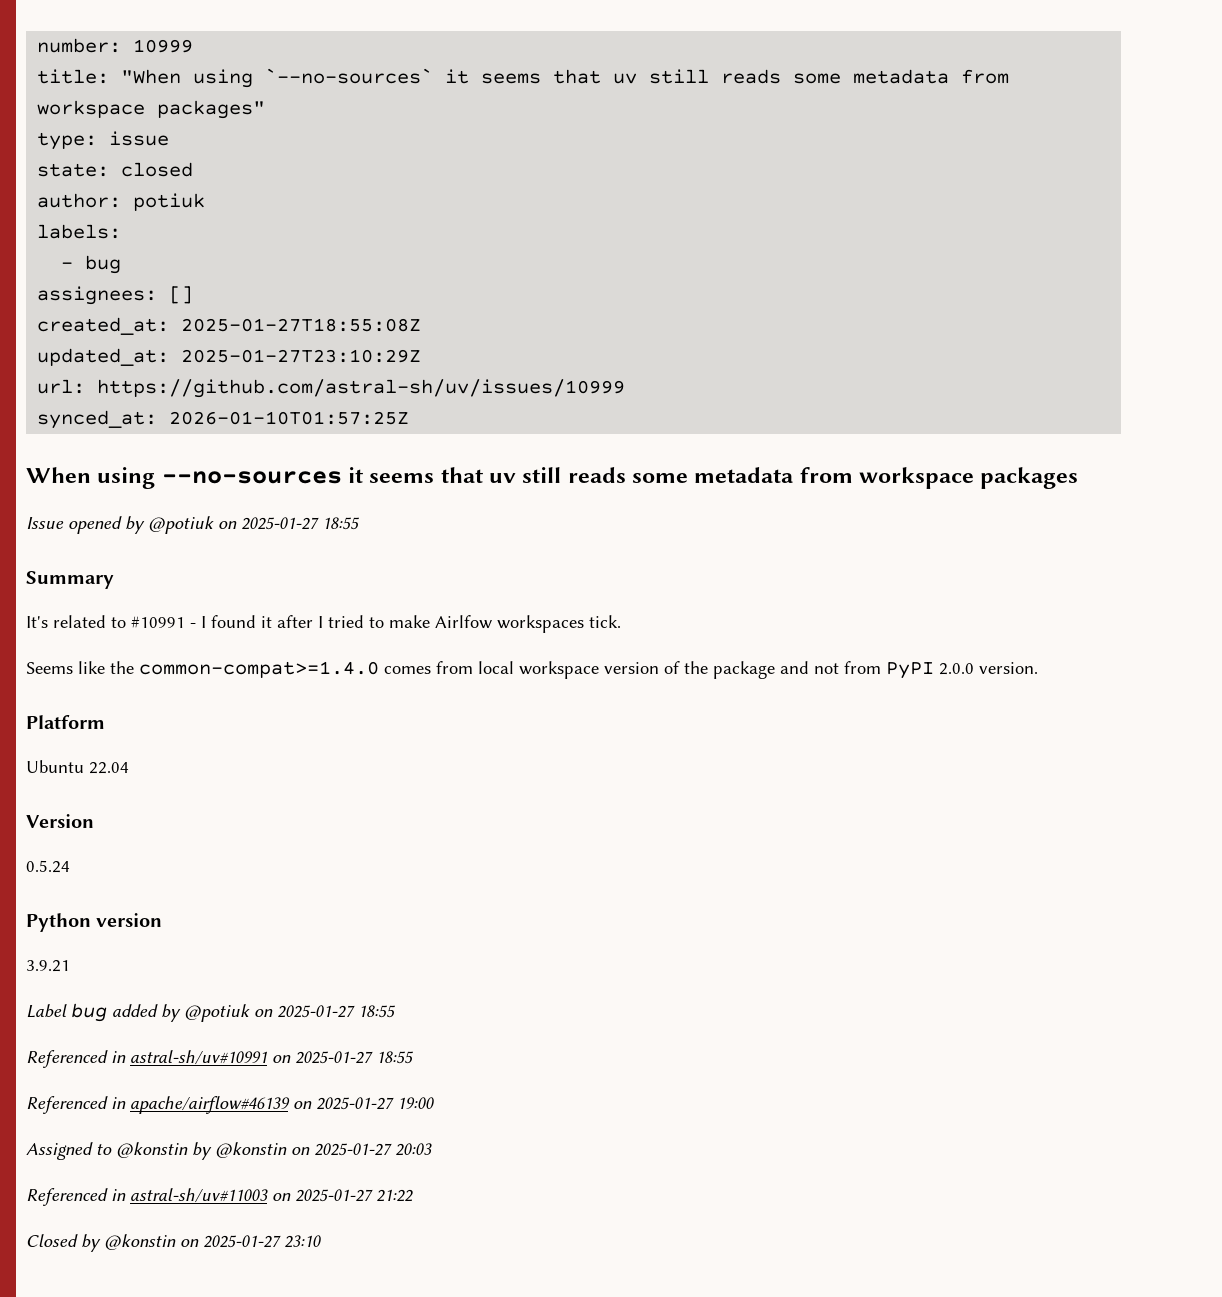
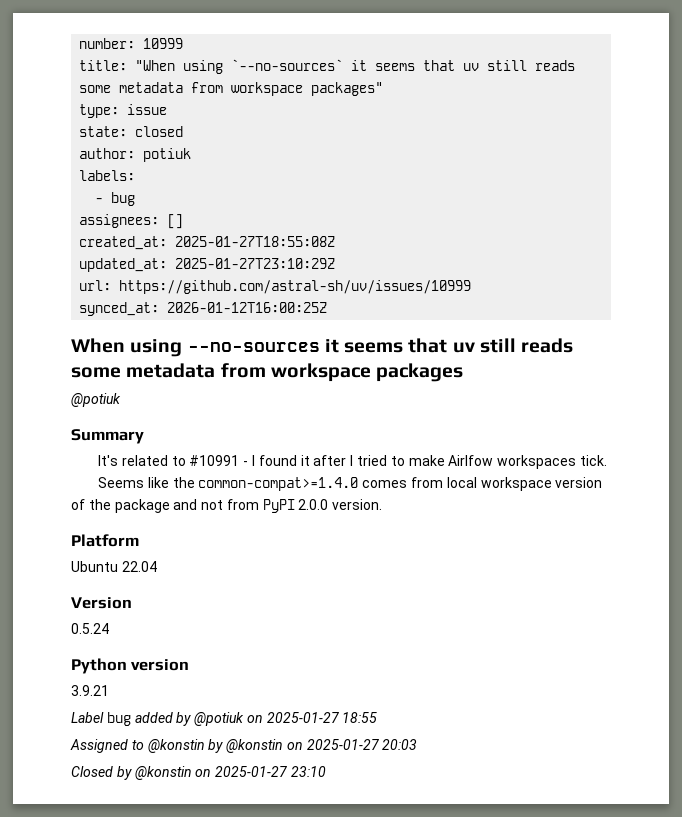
- synced_at: 2026-01-10T01:57:25Z
+ synced_at: 2026-01-12T16:00:25Z
  When using --no-sources it seems that uv still reads some metadata from workspace packages
- Issue opened by @potiuk on 2025-01-27 18:55
+ @potiuk
- Referenced in astral-sh/uv#10991 on 2025-01-27 18:55
- Referenced in apache/airflow#46139 on 2025-01-27 19:00
- Referenced in astral-sh/uv#11003 on 2025-01-27 21:22

